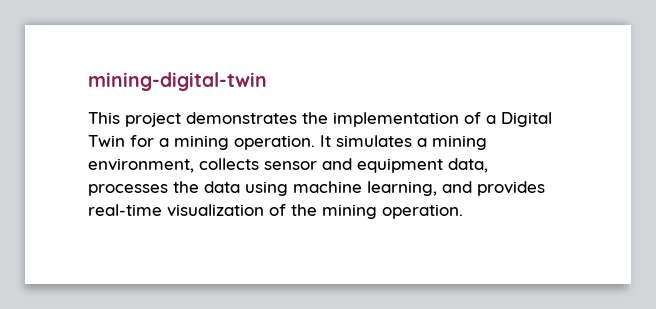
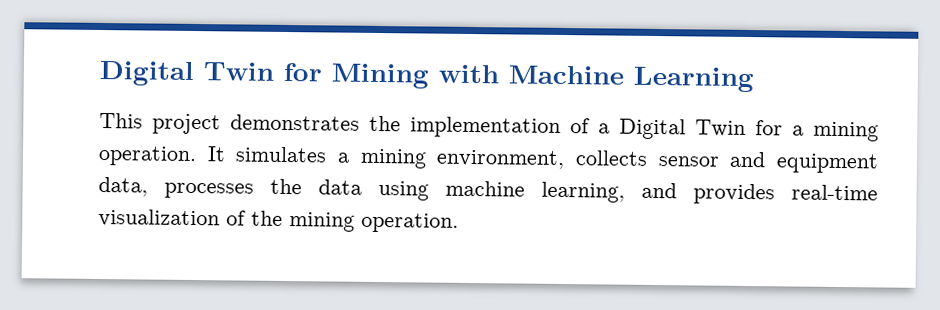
- mining-digital-twin
+ Digital Twin for Mining with Machine Learning

